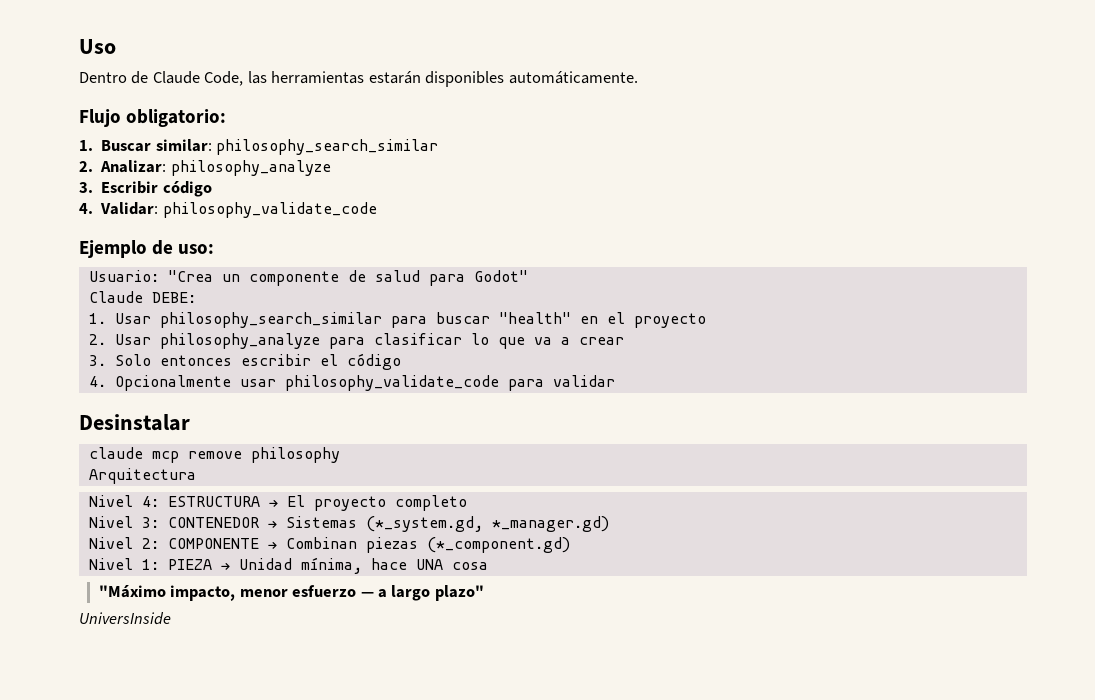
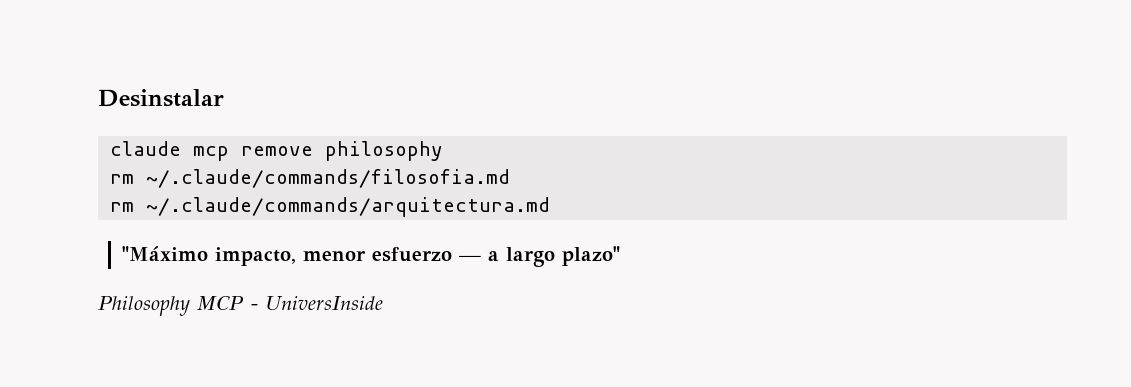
- Uso
- Dentro de Claude Code, las herramientas estarán disponibles automáticamente.
- Flujo obligatorio:
- 1. Buscar similar: philosophy_search_similar
- 2. Analizar: philosophy_analyze
- 3. Escribir código
- 4. Validar: philosophy_validate_code
- Ejemplo de uso:
- Usuario: "Crea un componente de salud para Godot"
- Claude DEBE:
- 1. Usar philosophy_search_similar para buscar "health" en el proyecto
- 2. Usar philosophy_analyze para clasificar lo que va a crear
- 3. Solo entonces escribir el código
- 4. Opcionalmente usar philosophy_validate_code para validar
- Arquitectura
- Nivel 4: ESTRUCTURA → El proyecto completo
- Nivel 3: CONTENEDOR → Sistemas (*_system.gd, *_manager.gd)
- Nivel 2: COMPONENTE → Combinan piezas (*_component.gd)
- Nivel 1: PIEZA → Unidad mínima, hace UNA cosa
+ rm ~/.claude/commands/filosofia.md
+ rm ~/.claude/commands/arquitectura.md
- UniversInside
+ Philosophy MCP - UniversInside

